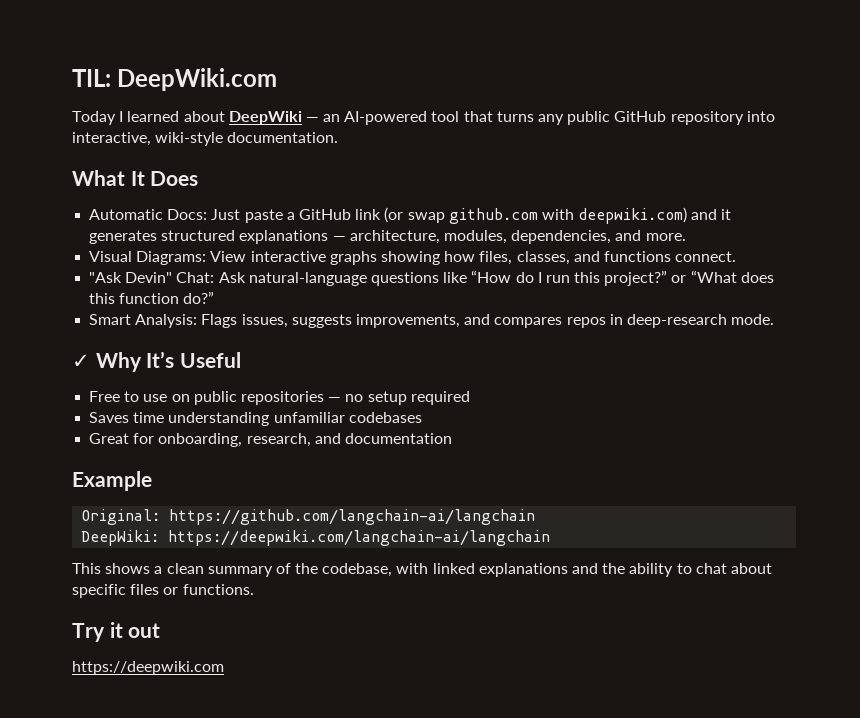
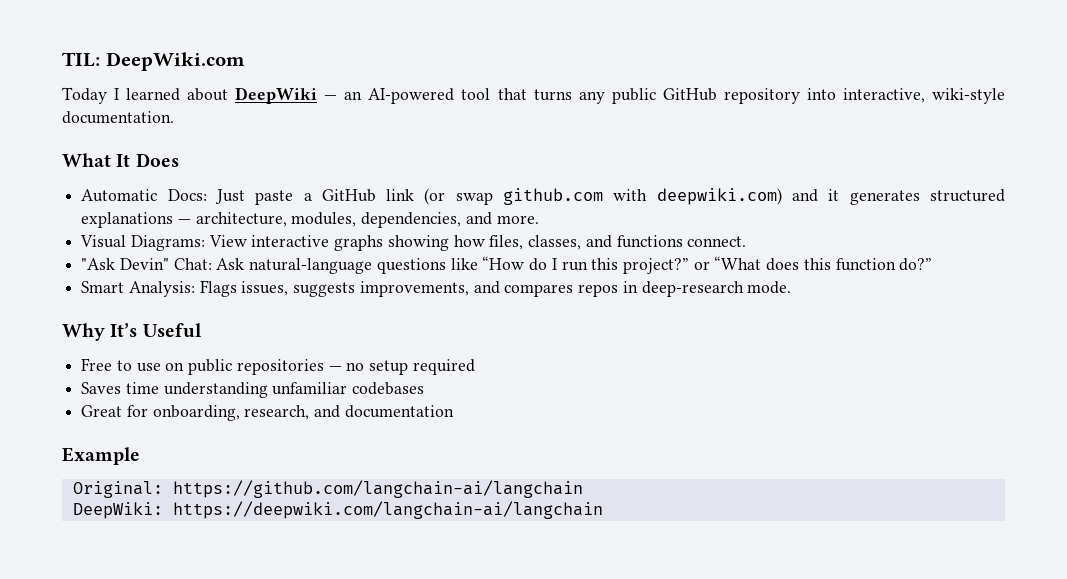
- ✓ Why It’s Useful
+ Why It’s Useful
- This shows a clean summary of the codebase, with linked explanations and the ability to chat about specific files or functions.
- Try it out
- https://deepwiki.com

